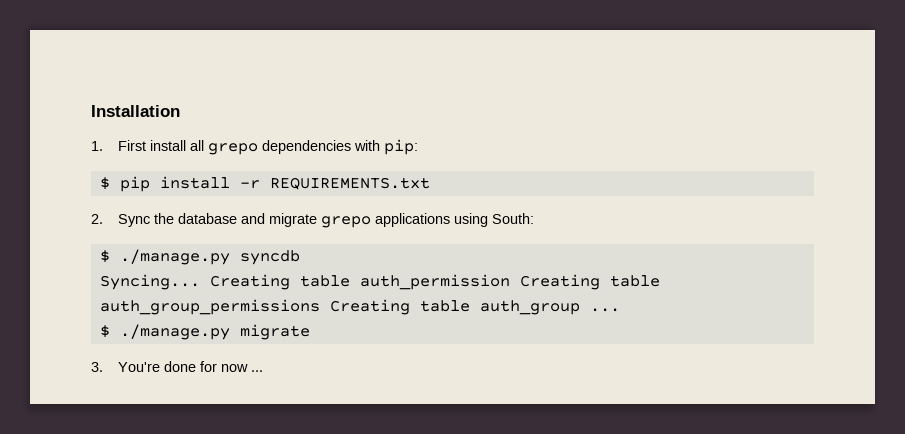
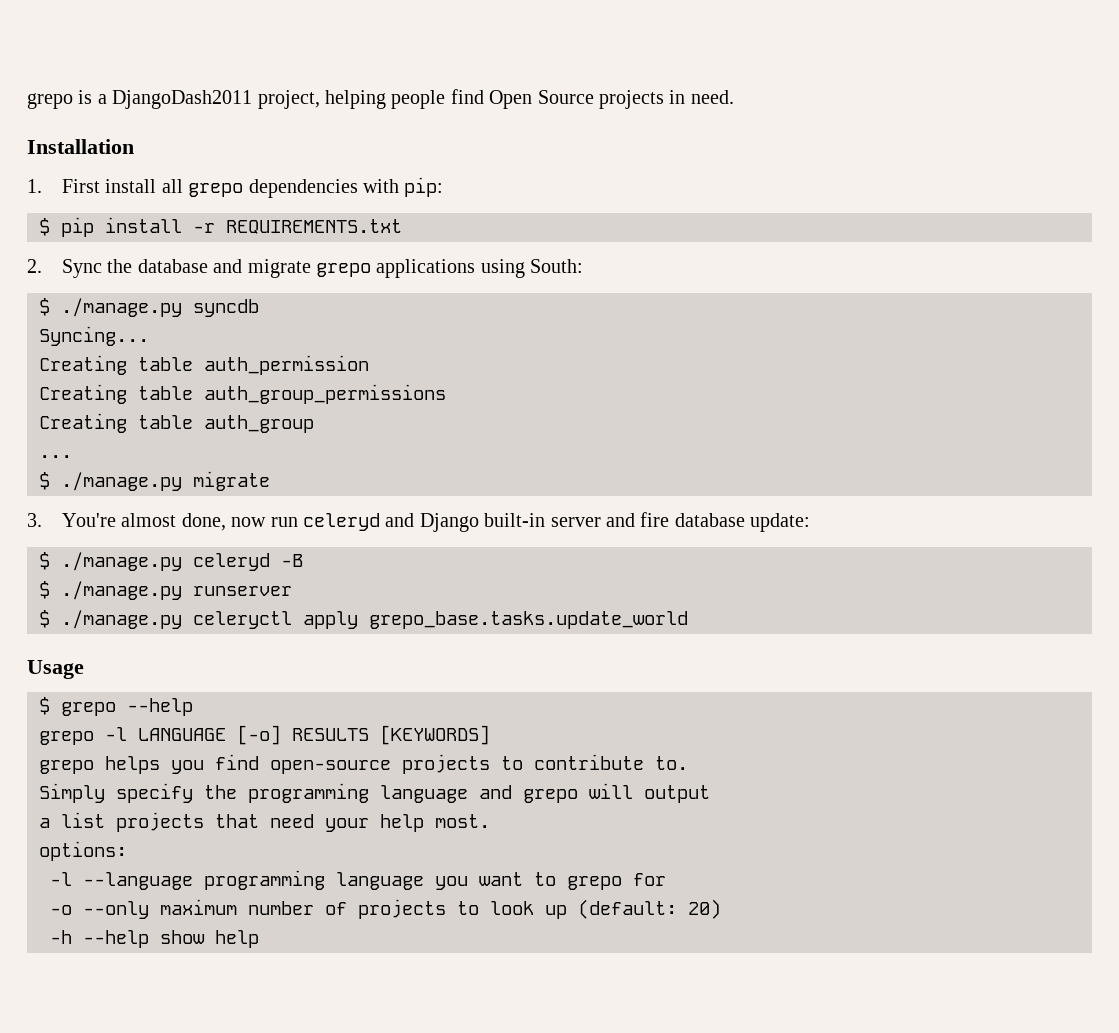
+ grepo is a DjangoDash2011 project, helping people find Open Source projects in need.
- Syncing... Creating table auth_permission Creating table auth_group_permissions Creating table auth_group ...
+ Syncing...
+ Creating table auth_permission
+ Creating table auth_group_permissions
+ Creating table auth_group
+ ...
- 3. You're done for now ...
+ 3. You're almost done, now run celeryd and Django built-in server and fire database update:
+ $ ./manage.py celeryd -B
+ $ ./manage.py runserver
+ $ ./manage.py celeryctl apply grepo_base.tasks.update_world
+ Usage
+ $ grepo --help
+ grepo -l LANGUAGE [-o] RESULTS [KEYWORDS]
+ grepo helps you find open-source projects to contribute to.
+ Simply specify the programming language and grepo will output
+ a list projects that need your help most.
+ options:
+ -l --language programming language you want to grepo for
+ -o --only maximum number of projects to look up (default: 20)
+ -h --help show help

